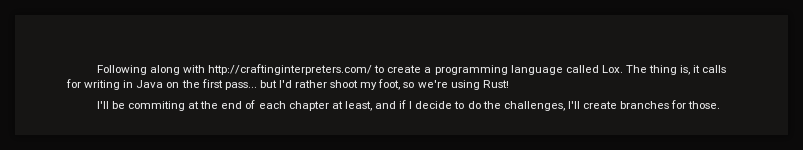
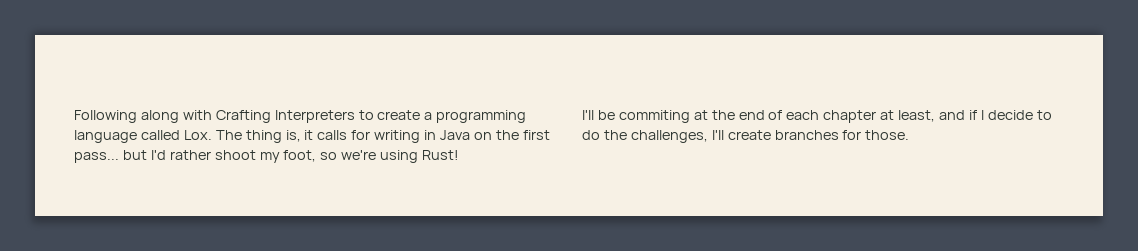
- Following along with http://craftinginterpreters.com/ to create a programming language called Lox. The thing is, it calls for writing in Java on the first pass... but I'd rather shoot my foot, so we're using Rust!
+ Following along with Crafting Interpreters to create a programming language called Lox. The thing is, it calls for writing in Java on the first pass... but I'd rather shoot my foot, so we're using Rust!

